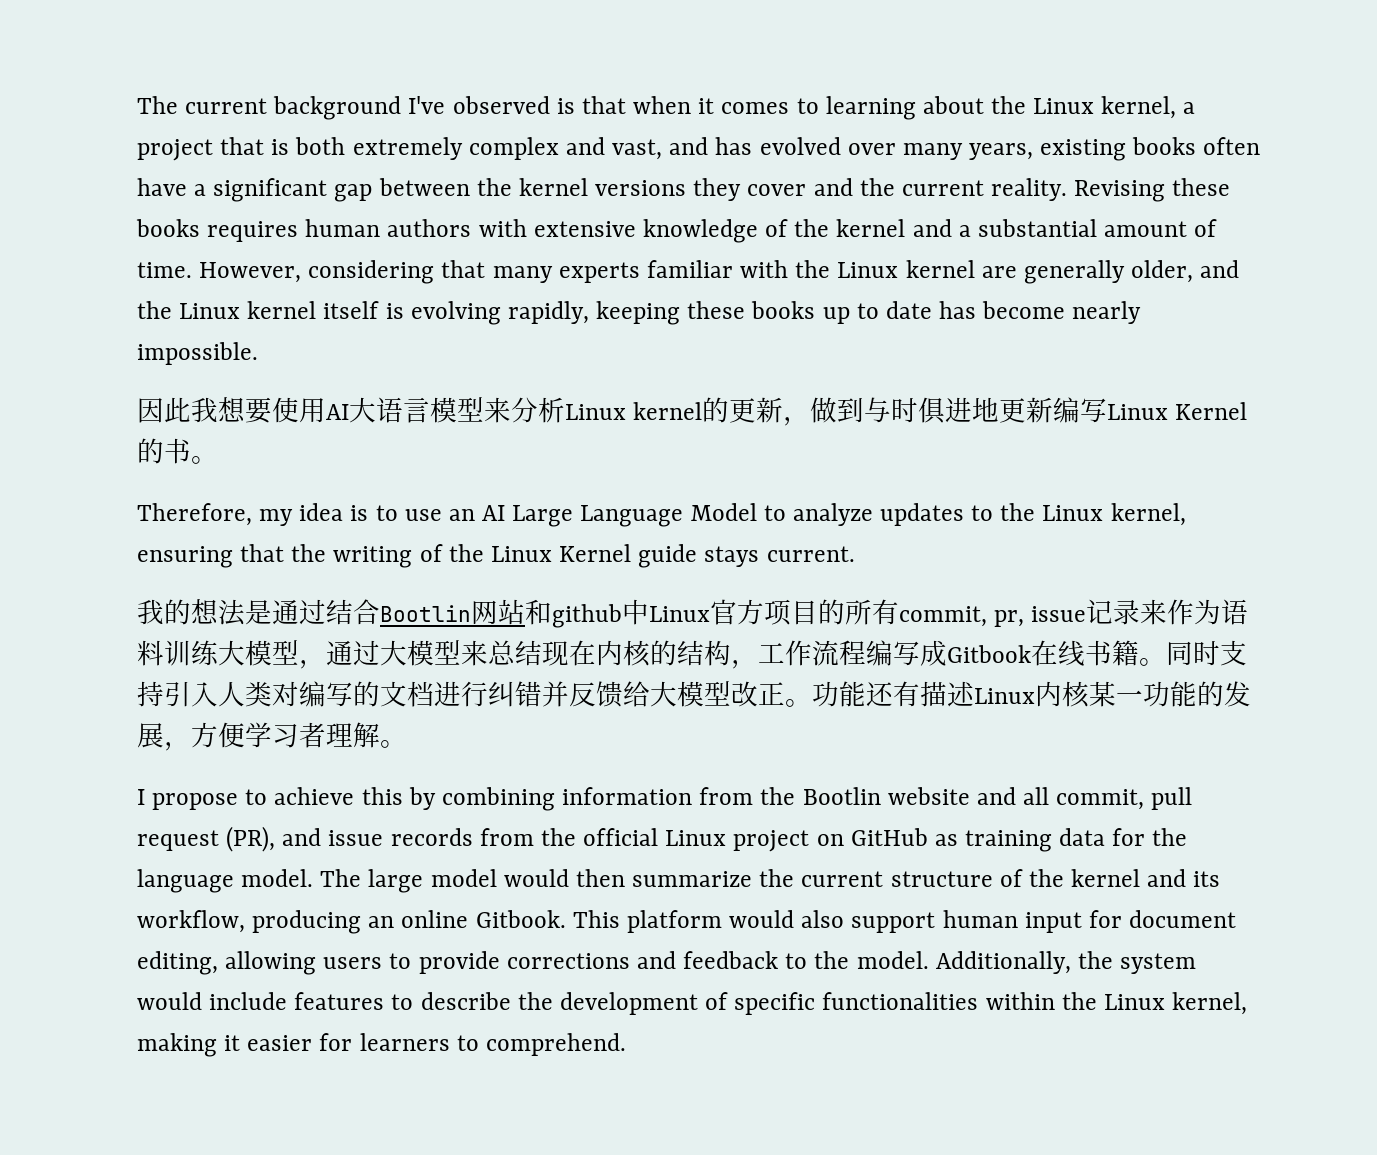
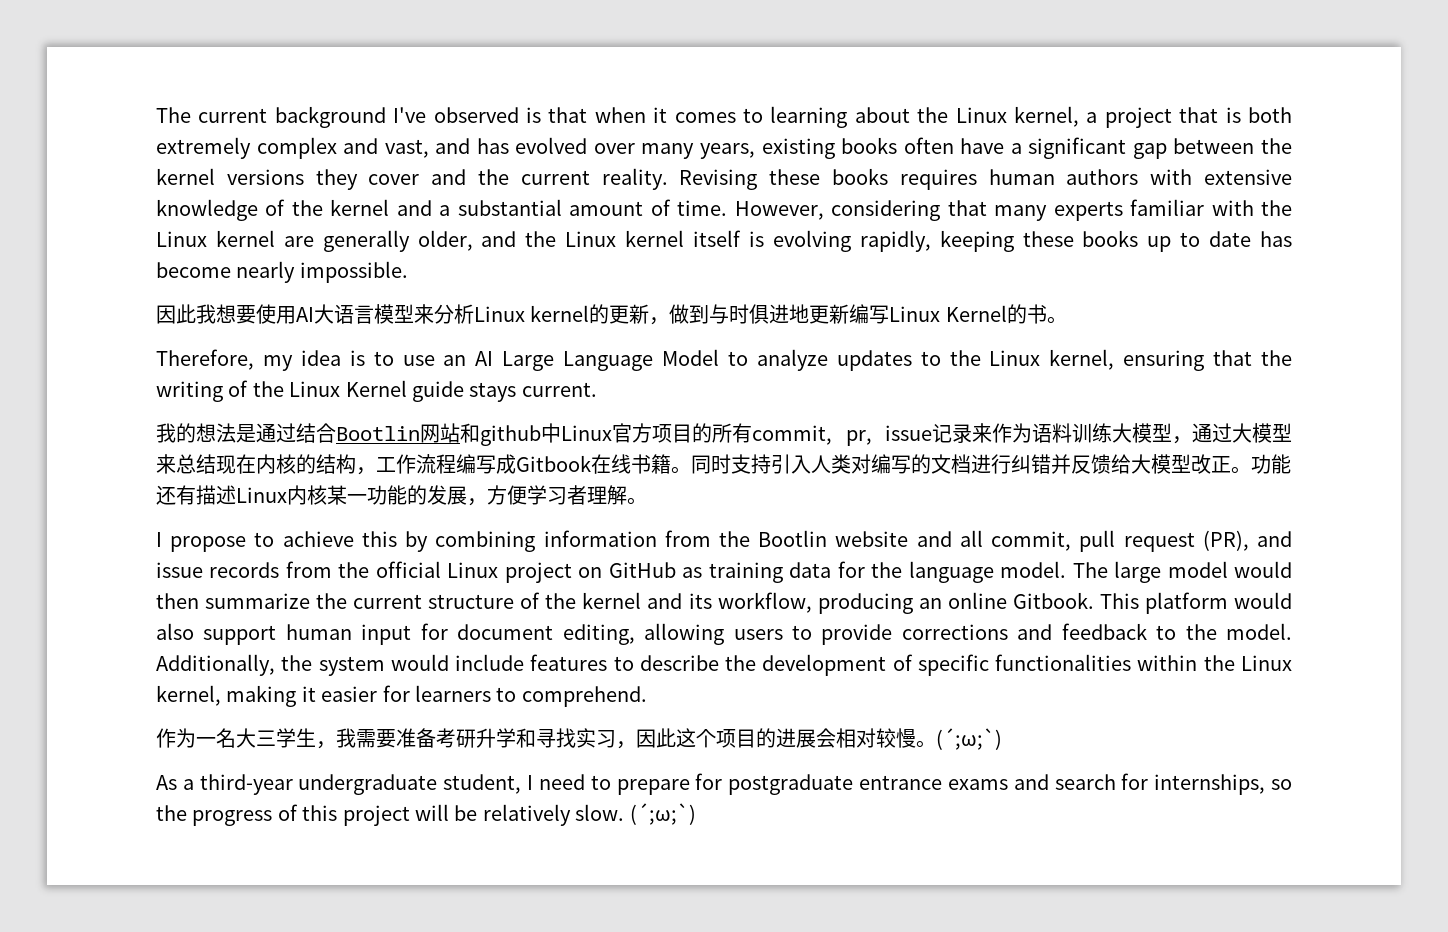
+ 作为一名大三学生，我需要准备考研升学和寻找实习，因此这个项目的进展会相对较慢。(´;ω;`)
+ As a third-year undergraduate student, I need to prepare for postgraduate entrance exams and search for internships, so the progress of this project will be relatively slow. (´;ω;`)

